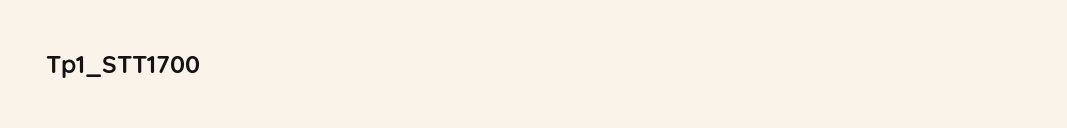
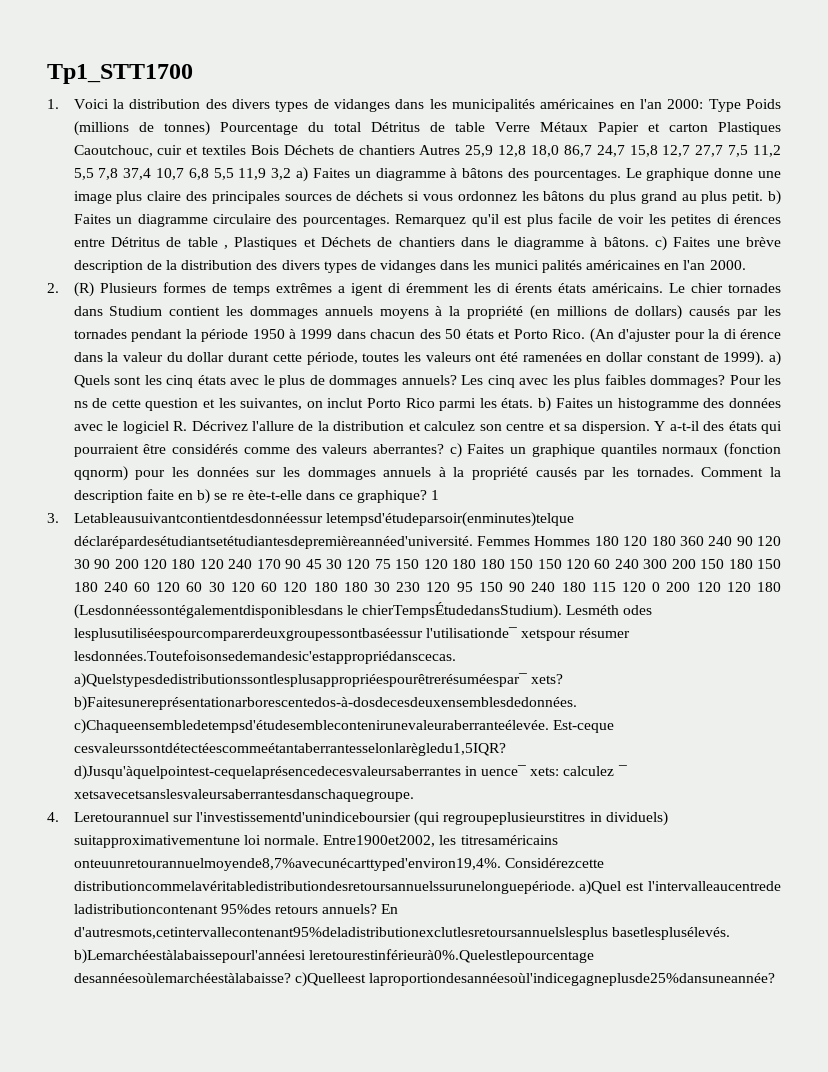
+ 1. Voici la distribution des divers types de vidanges dans les municipalités américaines en l'an 2000: Type Poids (millions de tonnes) Pourcentage du total Détritus de table Verre Métaux Papier et carton Plastiques Caoutchouc, cuir et textiles Bois Déchets de chantiers Autres 25,9 12,8 18,0 86,7 24,7 15,8 12,7 27,7 7,5 11,2 5,5 7,8 37,4 10,7 6,8 5,5 11,9 3,2 a) Faites un diagramme à bâtons des pourcentages. Le graphique donne une image plus claire des principales sources de déchets si vous ordonnez les bâtons du plus grand au plus petit. b) Faites un diagramme circulaire des pourcentages. Remarquez qu'il est plus facile de voir les petites di érences entre Détritus de table , Plastiques et Déchets de chantiers dans le diagramme à bâtons. c) Faites une brève description de la distribution des divers types de vidanges dans les munici palités américaines en l'an 2000.
+ 2. (R) Plusieurs formes de temps extrêmes a igent di éremment les di érents états américains. Le chier tornades dans Studium contient les dommages annuels moyens à la propriété (en millions de dollars) causés par les tornades pendant la période 1950 à 1999 dans chacun des 50 états et Porto Rico. (An d'ajuster pour la di érence dans la valeur du dollar durant cette période, toutes les valeurs ont été ramenées en dollar constant de 1999). a) Quels sont les cinq états avec le plus de dommages annuels? Les cinq avec les plus faibles dommages? Pour les ns de cette question et les suivantes, on inclut Porto Rico parmi les états. b) Faites un histogramme des données avec le logiciel R. Décrivez l'allure de la distribution et calculez son centre et sa dispersion. Y a-t-il des états qui pourraient être considérés comme des valeurs aberrantes? c) Faites un graphique quantiles normaux (fonction qqnorm) pour les données sur les dommages annuels à la propriété causés par les tornades. Comment la description faite en b) se re ète-t-elle dans ce graphique? 1
+ 3. Letableausuivantcontientdesdonnéessur letempsd'étudeparsoir(enminutes)telque déclarépardesétudiantsetétudiantesdepremièreannéed'université. Femmes Hommes 180 120 180 360 240 90 120 30 90 200 120 180 120 240 170 90 45 30 120 75 150 120 180 180 150 150 120 60 240 300 200 150 180 150 180 240 60 120 60 30 120 60 120 180 180 30 230 120 95 150 90 240 180 115 120 0 200 120 120 180 (Lesdonnéessontégalementdisponiblesdans le chierTempsÉtudedansStudium). Lesméth odes lesplusutiliséespourcomparerdeuxgroupessontbaséessur l'utilisationde¯ xetspour résumer lesdonnées.Toutefoisonsedemandesic'estappropriédanscecas. a)Quelstypesdedistributionssontlesplusappropriéespourêtrerésuméespar¯ xets? b)Faitesunereprésentationarborescentedos-à-dosdecesdeuxensemblesdedonnées. c)Chaqueensembledetempsd'étudesemblecontenirunevaleuraberranteélevée. Est-ceque cesvaleurssontdétectéescommeétantaberrantesselonlarègledu1,5IQR? d)Jusqu'àquelpointest-cequelaprésencedecesvaleursaberrantes in uence¯ xets: calculez ¯ xetsavecetsanslesvaleursaberrantesdanschaquegroupe.
+ 4. Leretourannuel sur l'investissementd'unindiceboursier (qui regroupeplusieurstitres in dividuels) suitapproximativementune loi normale. Entre1900et2002, les titresaméricains onteuunretourannuelmoyende8,7%avecunécarttyped'environ19,4%. Considérezcette distributioncommelavéritabledistributiondesretoursannuelssurunelonguepériode. a)Quel est l'intervalleaucentrede ladistributioncontenant 95%des retours annuels? En d'autresmots,cetintervallecontenant95%deladistributionexclutlesretoursannuelslesplus basetlesplusélevés. b)Lemarchéestàlabaissepourl'annéesi leretourestinférieurà0%.Quelestlepourcentage desannéesoùlemarchéestàlabaisse? c)Quelleest laproportiondesannéesoùl'indicegagneplusde25%dansuneannée?

